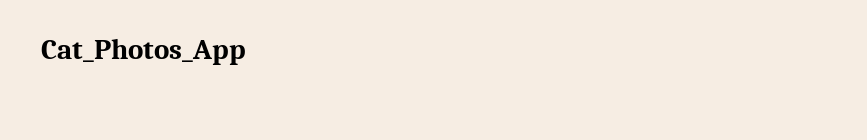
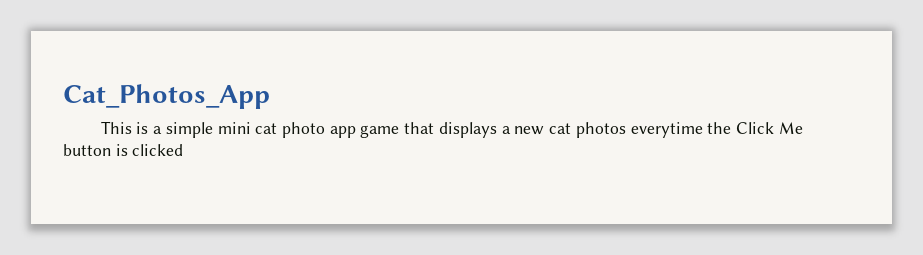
+ This is a simple mini cat photo app game that displays a new cat photos everytime the Click Me button is clicked

